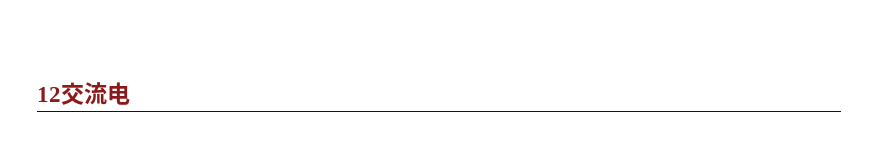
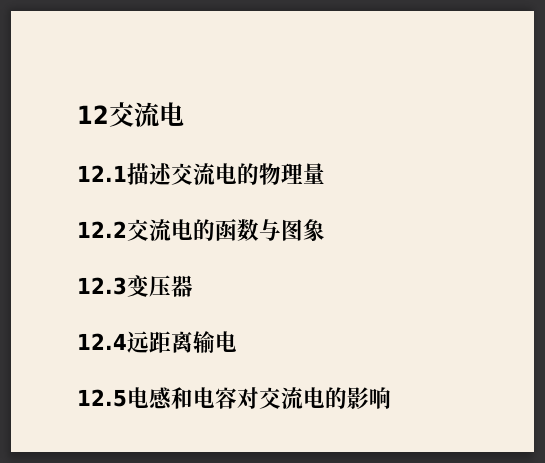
+ 12.1描述交流电的物理量
+ 12.2交流电的函数与图象
+ 12.3变压器
+ 12.4远距离输电
+ 12.5电感和电容对交流电的影响

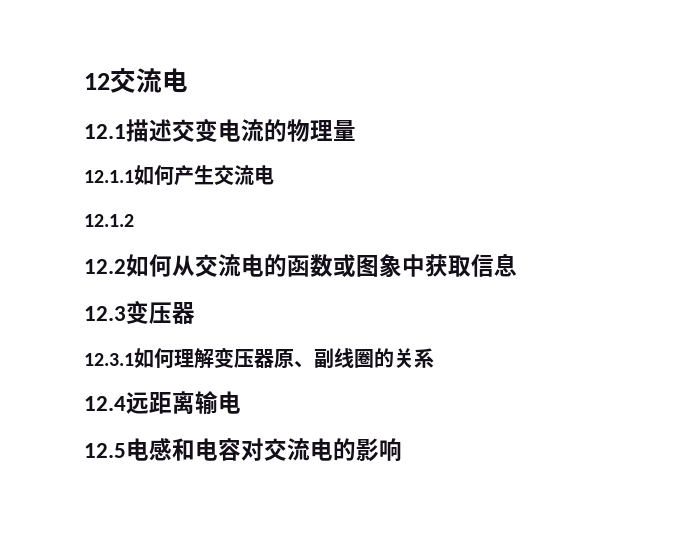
- 12.1描述交流电的物理量
+ 12.1描述交变电流的物理量
+ 12.1.1如何产生交流电
+ 12.1.2
- 12.2交流电的函数与图象
+ 12.2如何从交流电的函数或图象中获取信息
+ 12.3.1如何理解变压器原、副线圈的关系

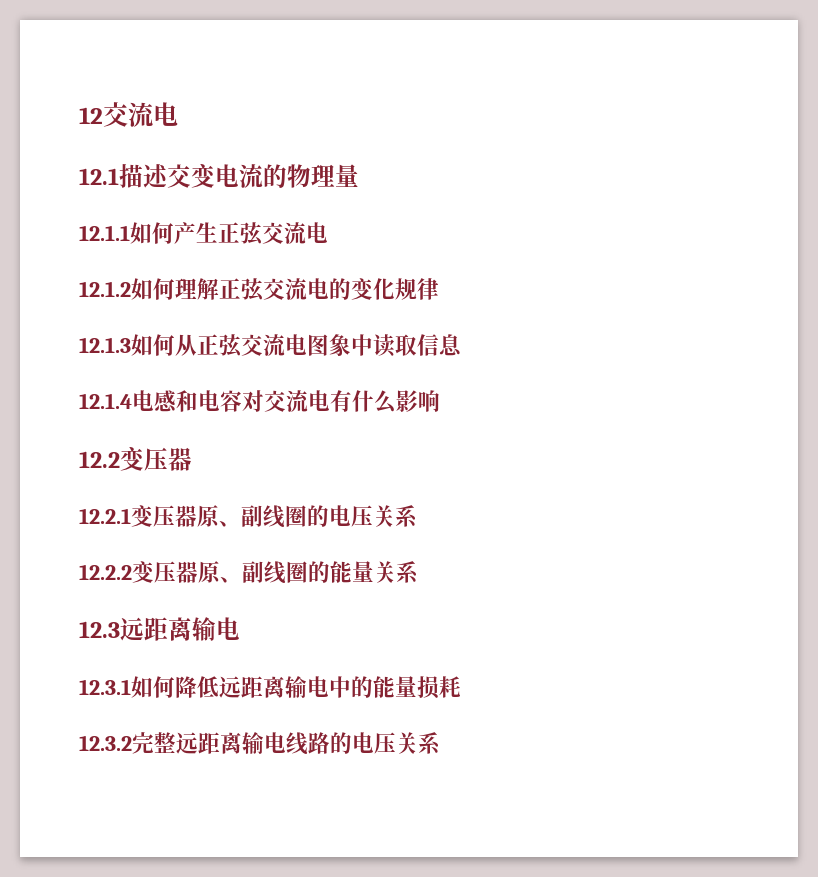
- 12.1.1如何产生交流电
+ 12.1.1如何产生正弦交流电
- 12.1.2
- 12.2如何从交流电的函数或图象中获取信息
- 12.3变压器
+ 12.1.2如何理解正弦交流电的变化规律
+ 12.1.3如何从正弦交流电图象中读取信息
+ 12.1.4电感和电容对交流电有什么影响
+ 12.2变压器
- 12.3.1如何理解变压器原、副线圈的关系
- 12.4远距离输电
- 12.5电感和电容对交流电的影响
+ 12.2.1变压器原、副线圈的电压关系
+ 12.2.2变压器原、副线圈的能量关系
+ 12.3远距离输电
+ 12.3.1如何降低远距离输电中的能量损耗
+ 12.3.2完整远距离输电线路的电压关系

